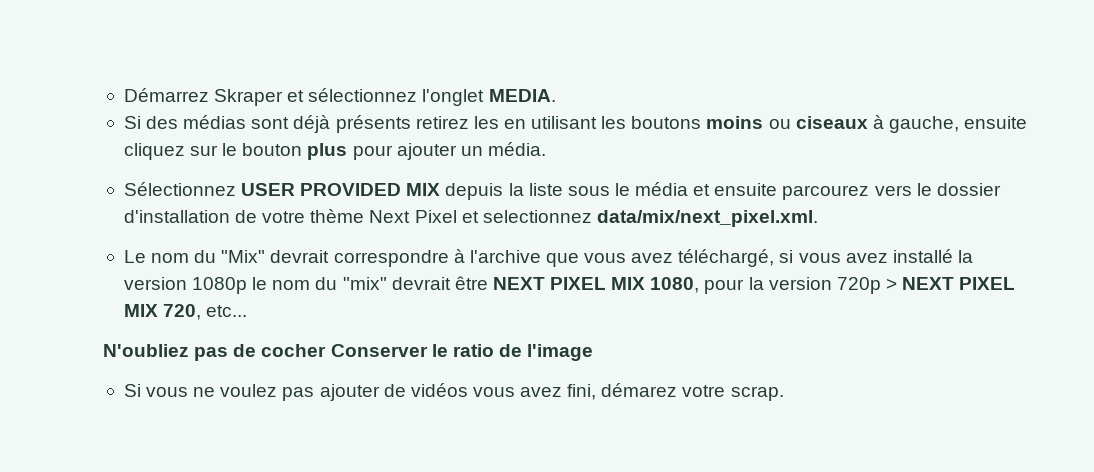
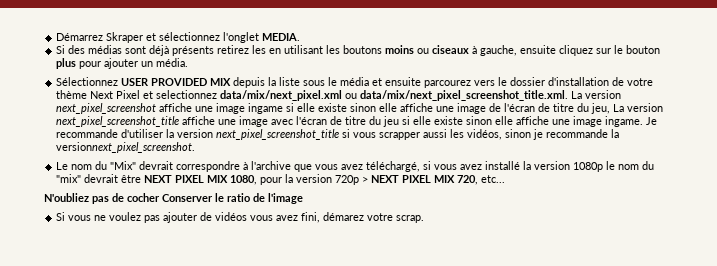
- Sélectionnez USER PROVIDED MIX depuis la liste sous le média et ensuite parcourez vers le dossier d'installation de votre thème Next Pixel et selectionnez data/mix/next_pixel.xml.
+ Sélectionnez USER PROVIDED MIX depuis la liste sous le média et ensuite parcourez vers le dossier d'installation de votre thème Next Pixel et selectionnez data/mix/next_pixel.xml ou data/mix/next_pixel_screenshot_title.xml. La version next_pixel_screenshot affiche une image ingame si elle existe sinon elle affiche une image de l'écran de titre du jeu, La version next_pixel_screenshot_title affiche une image avec l'écran de titre du jeu si elle existe sinon elle affiche une image ingame. Je recommande d'utiliser la version next_pixel_screenshot_title si vous scrapper aussi les vidéos, sinon je recommande la versionnext_pixel_screenshot.

